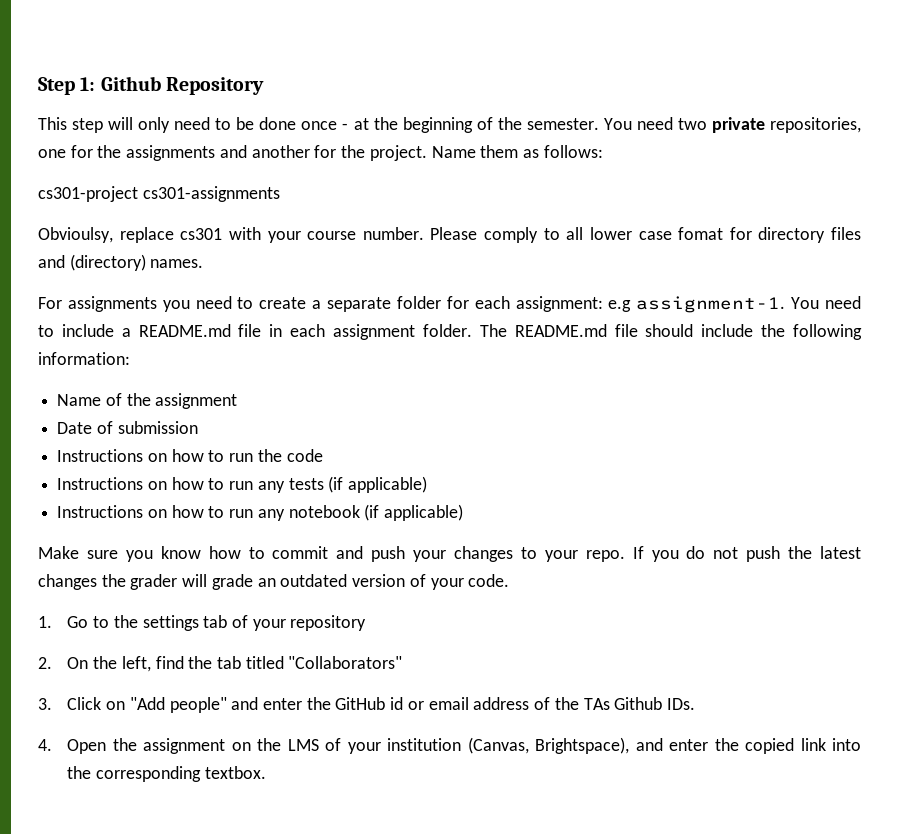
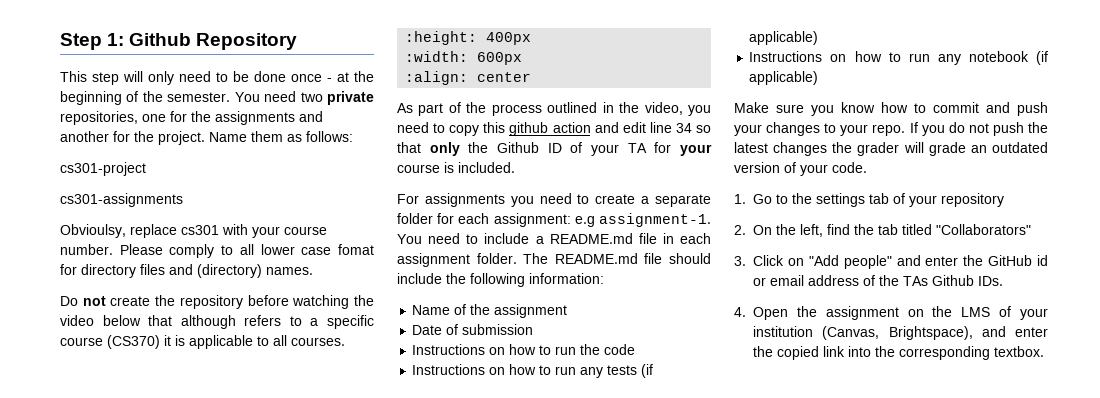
- cs301-project cs301-assignments
+ cs301-project
+ cs301-assignments
+ Do not create the repository before watching the video below that although refers to a specific course (CS370) it is applicable to all courses.
+ :height: 400px
+ :width: 600px
+ :align: center
+ As part of the process outlined in the video, you need to copy this github action and edit line 34 so that only the Github ID of your TA for your course is included.

